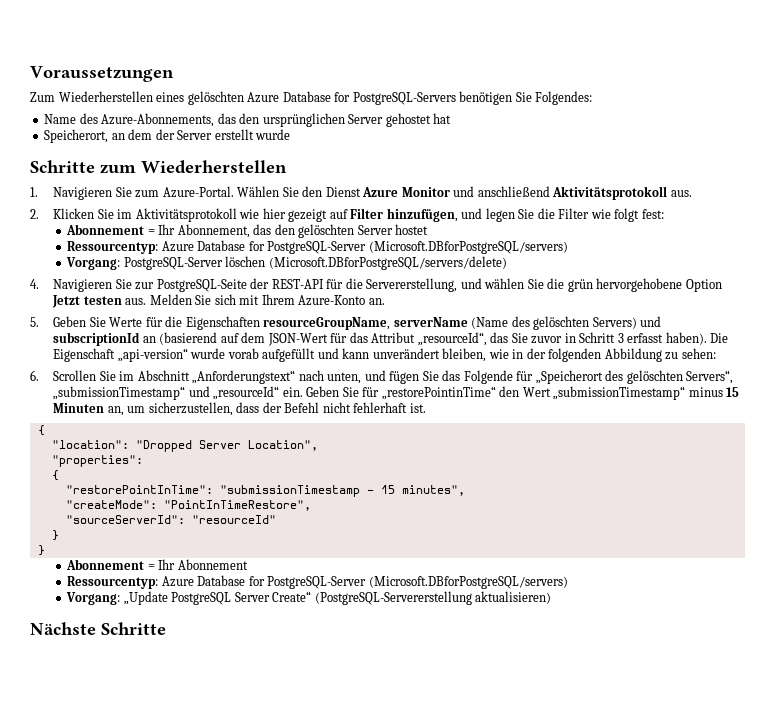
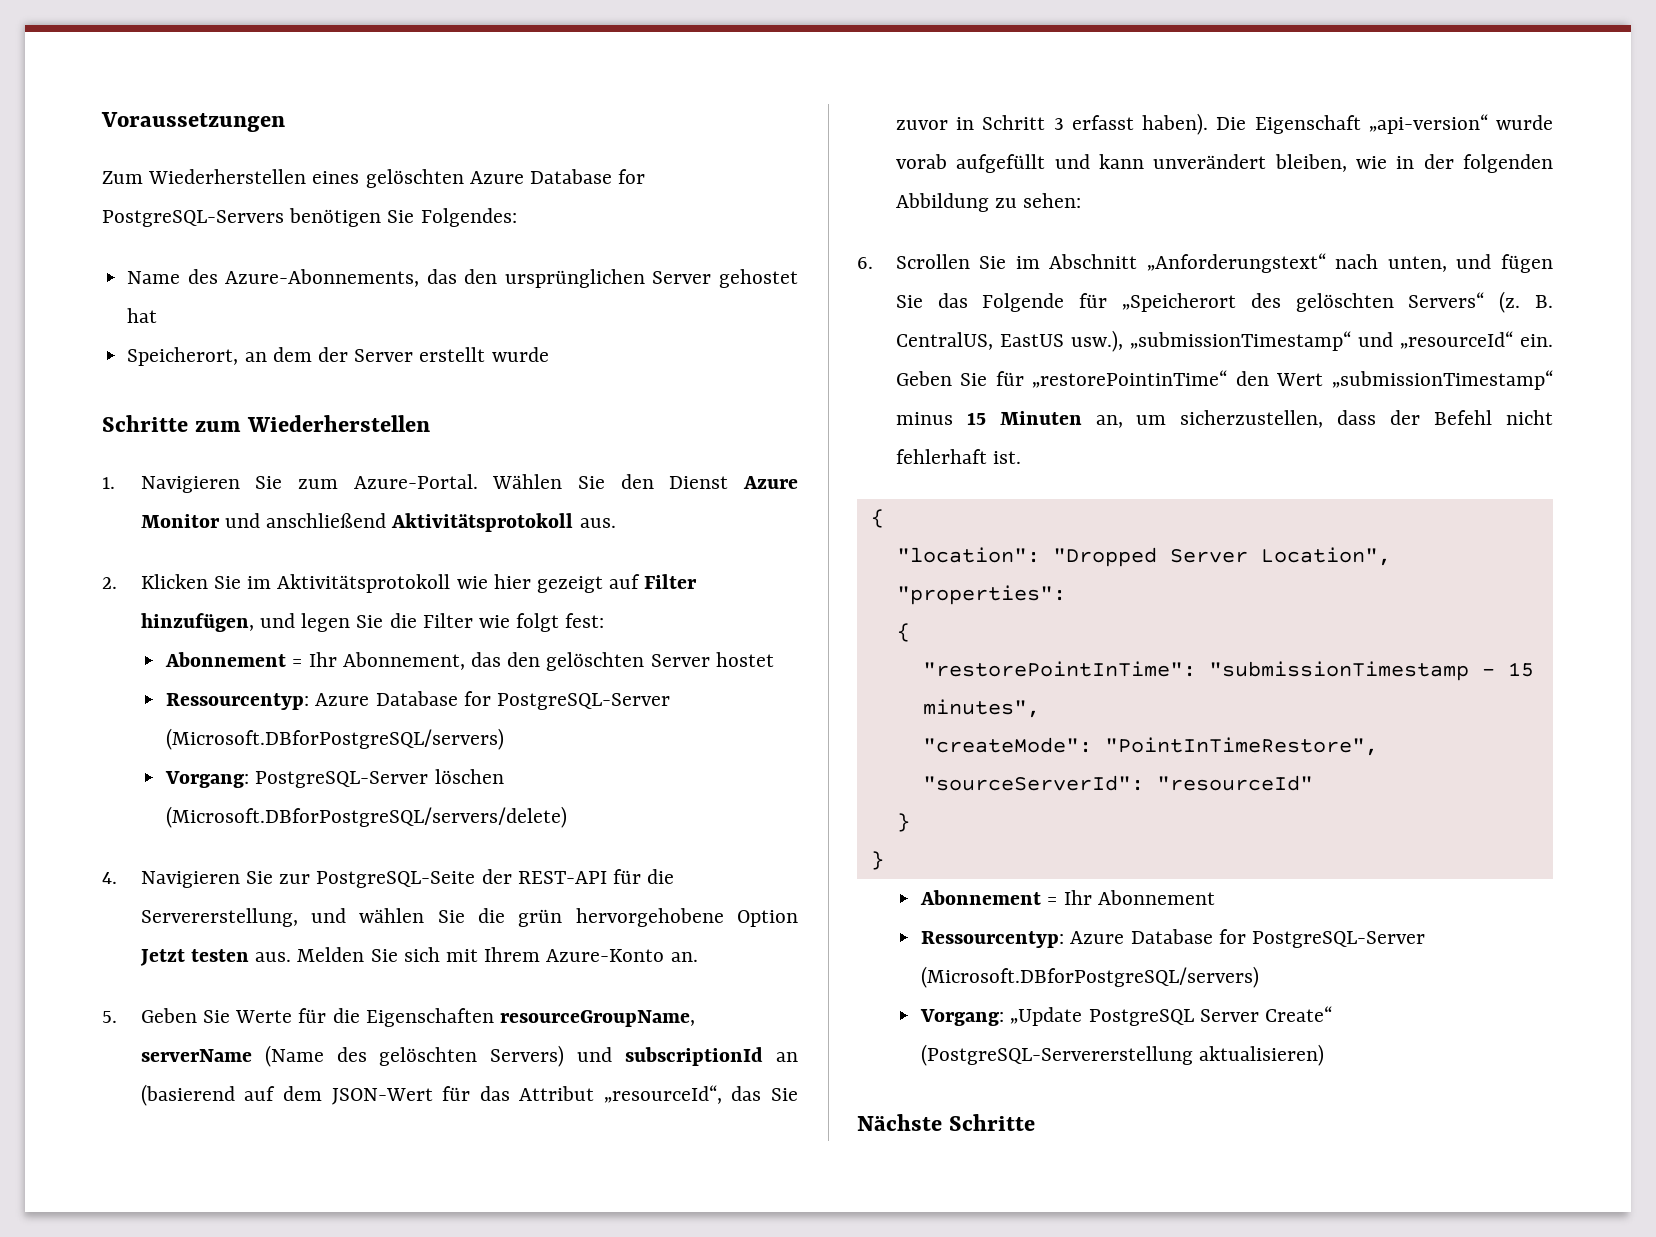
- 6. Scrollen Sie im Abschnitt „Anforderungstext“ nach unten, und fügen Sie das Folgende für „Speicherort des gelöschten Servers“, „submissionTimestamp“ und „resourceId“ ein.
+ 6. Scrollen Sie im Abschnitt „Anforderungstext“ nach unten, und fügen Sie das Folgende für „Speicherort des gelöschten Servers“ (z. B. CentralUS, EastUS usw.), „submissionTimestamp“ und „resourceId“ ein.

